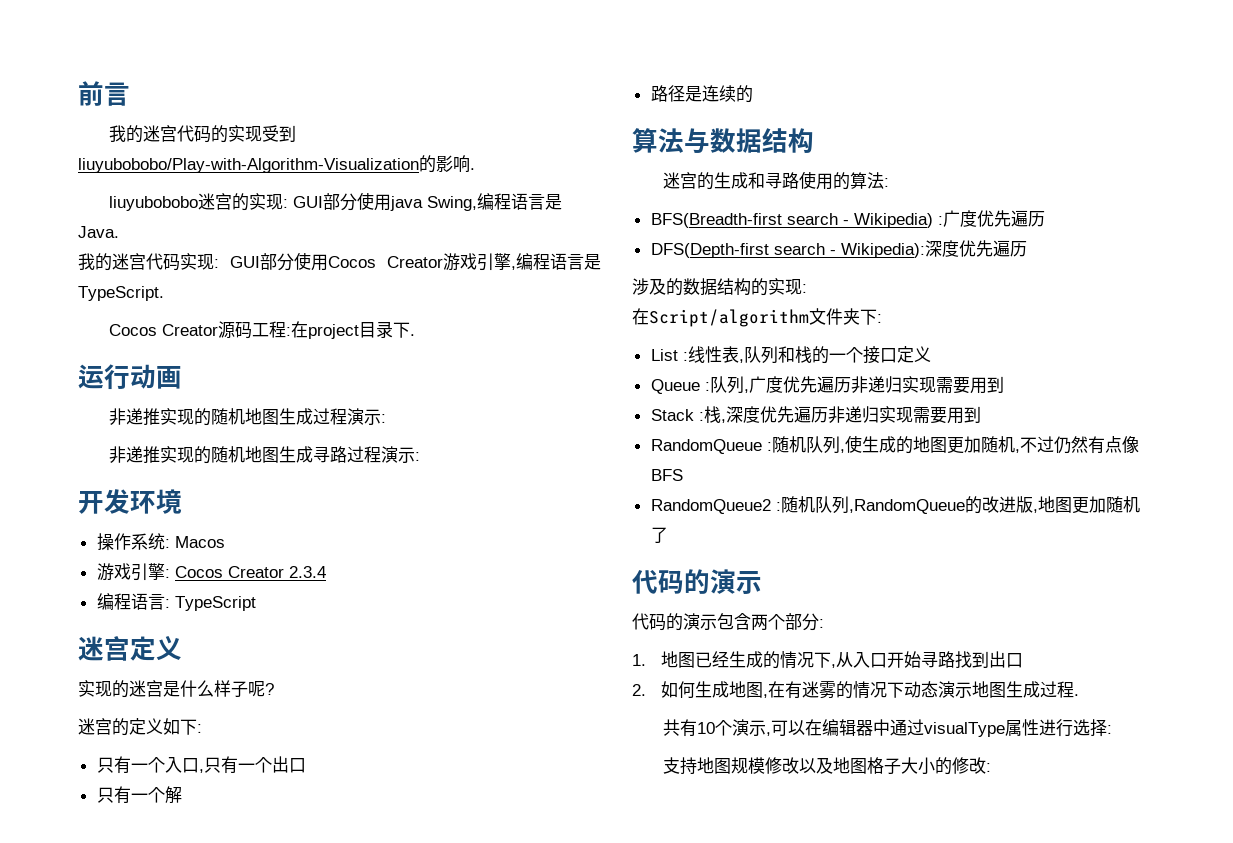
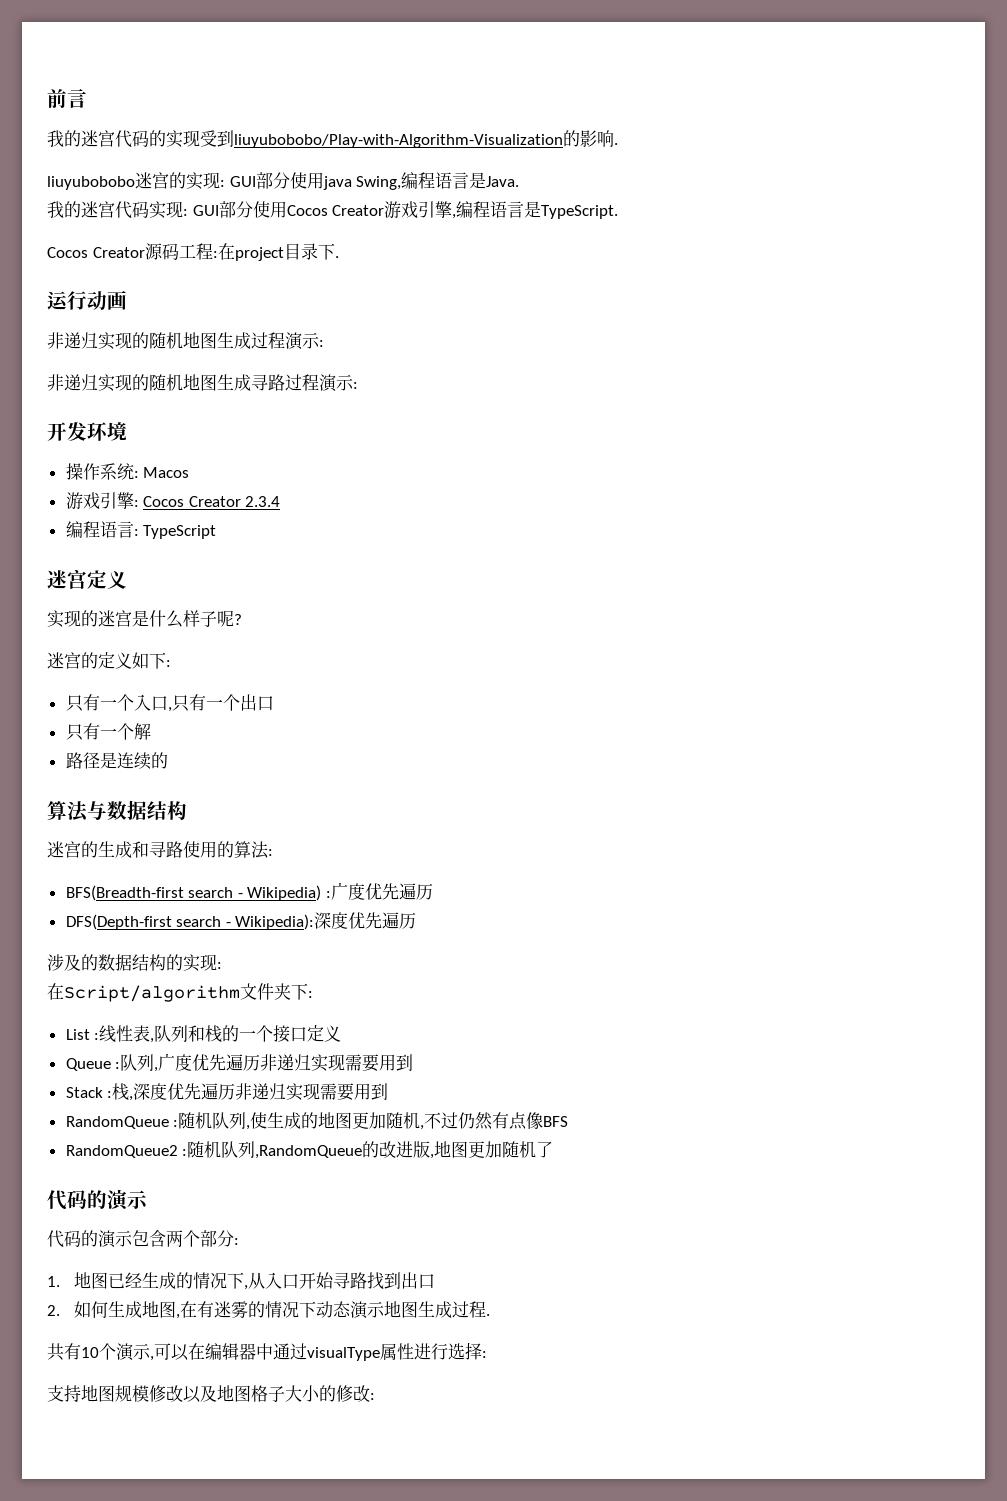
- 非递推实现的随机地图生成过程演示:
+ 非递归实现的随机地图生成过程演示:
- 非递推实现的随机地图生成寻路过程演示:
+ 非递归实现的随机地图生成寻路过程演示:

